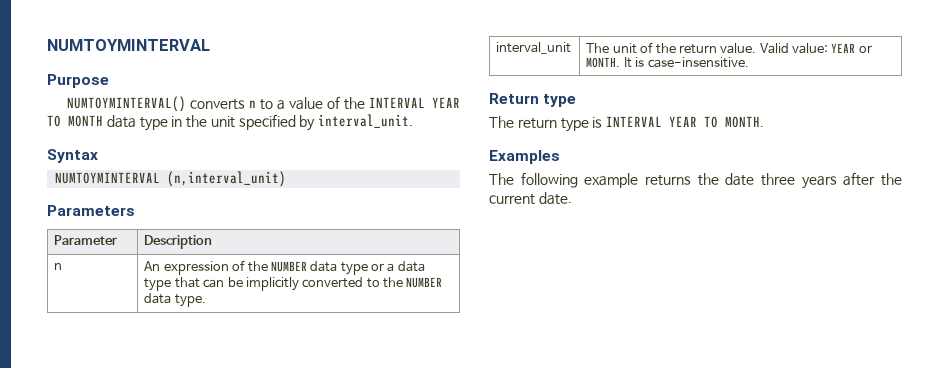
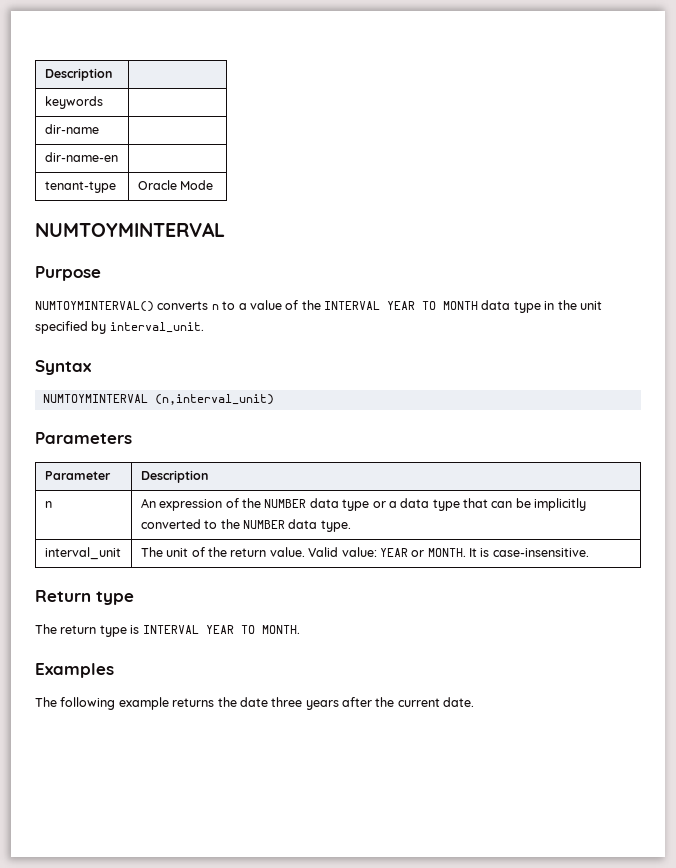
+ Description |
+ keywords |
+ dir-name |
+ dir-name-en |
+ tenant-type | Oracle Mode

